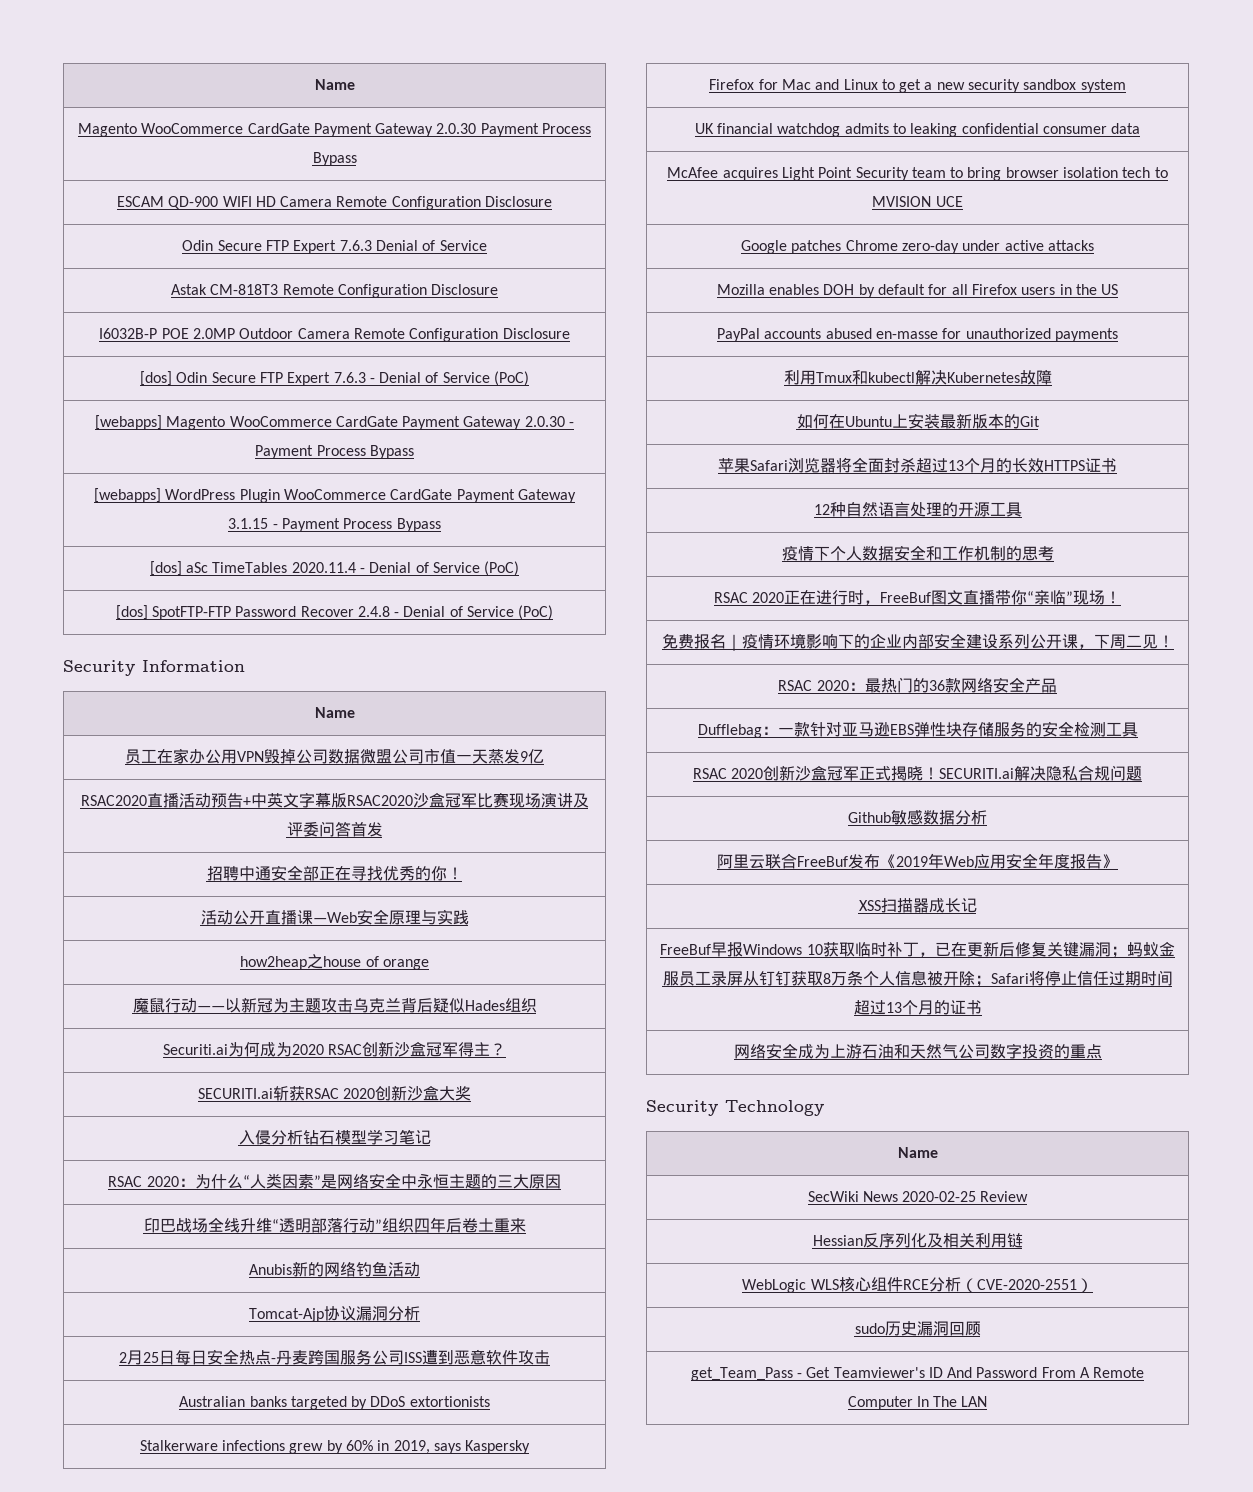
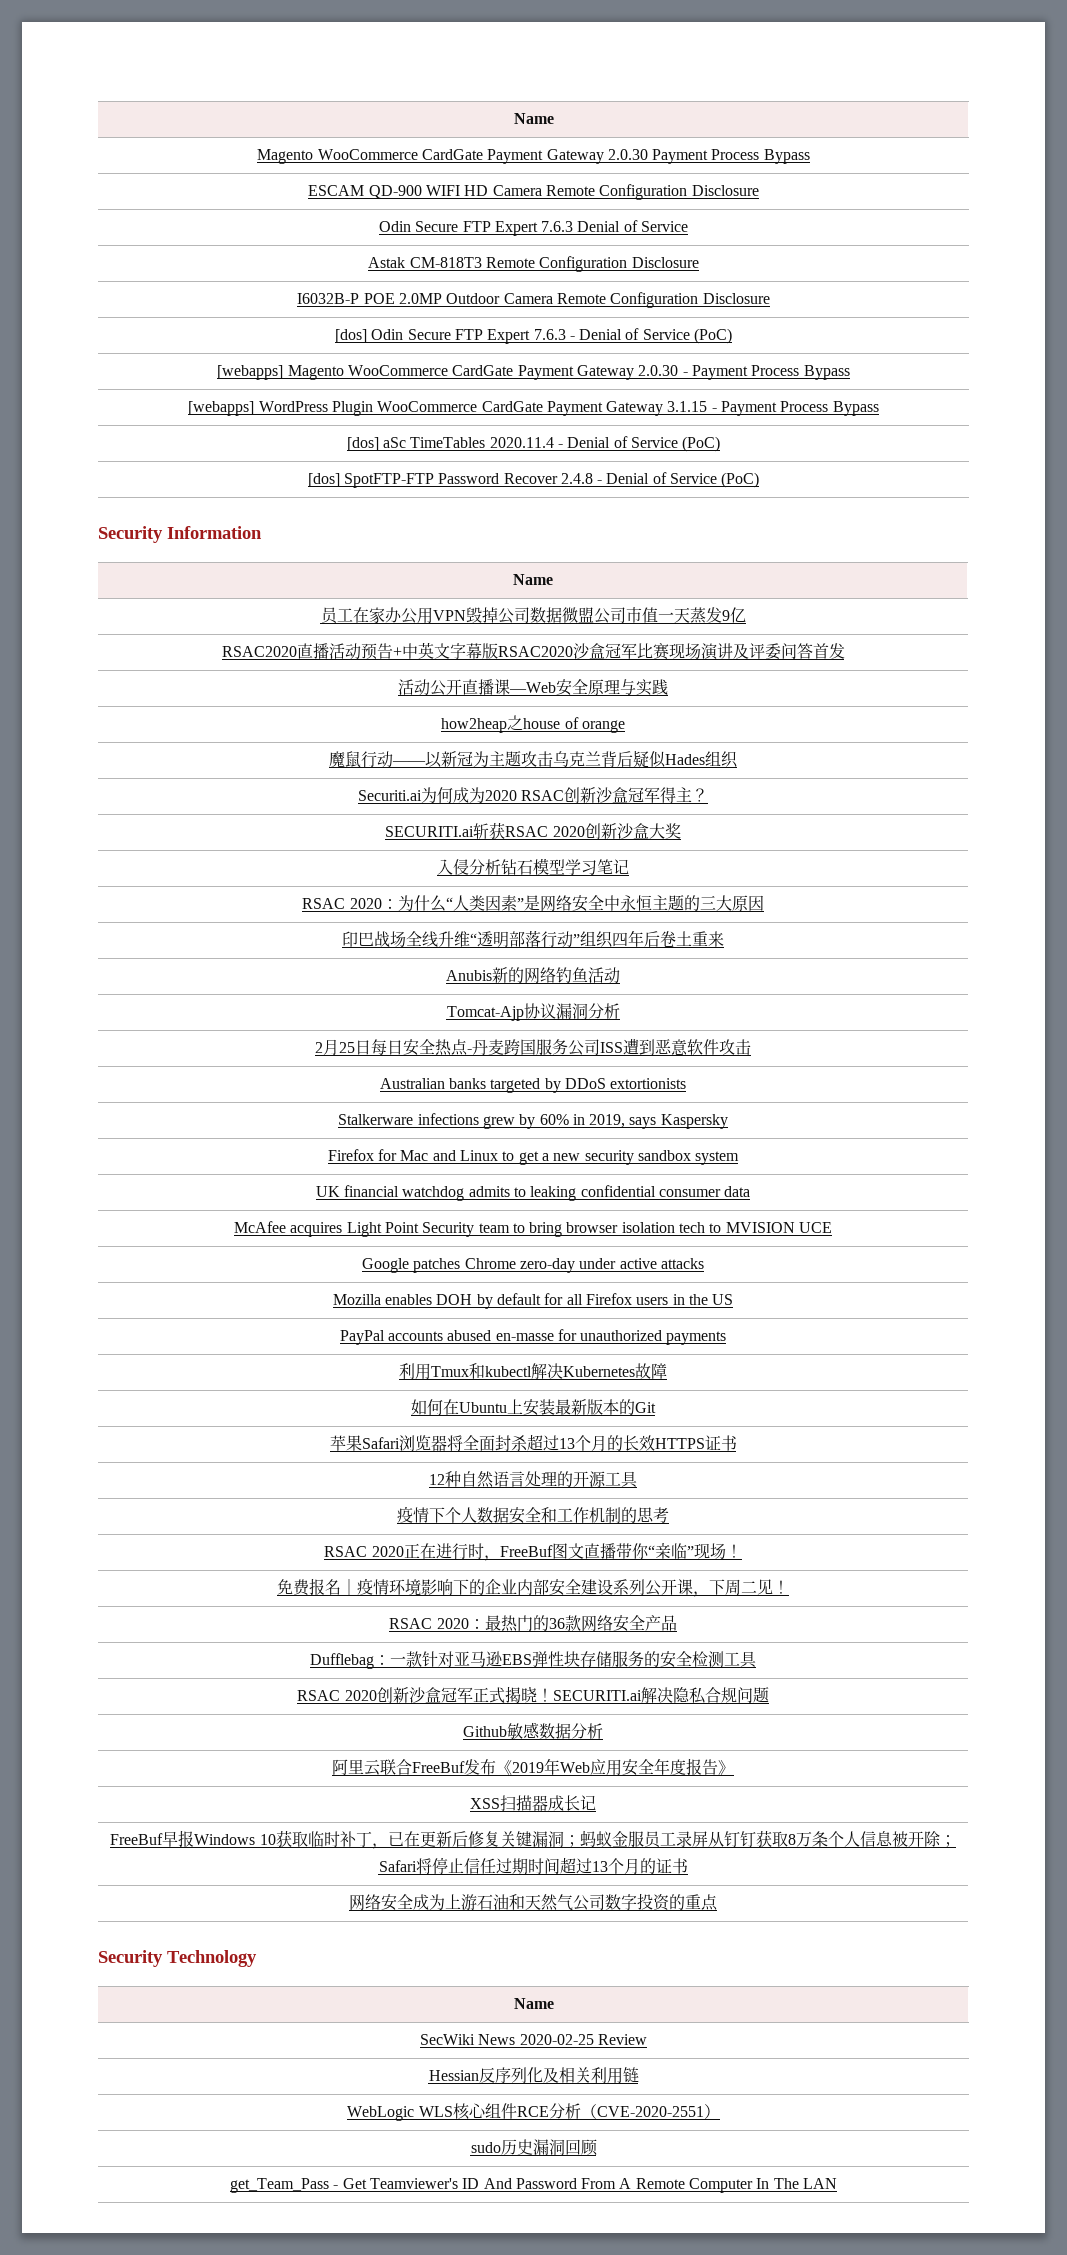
- 招聘中通安全部正在寻找优秀的你！

